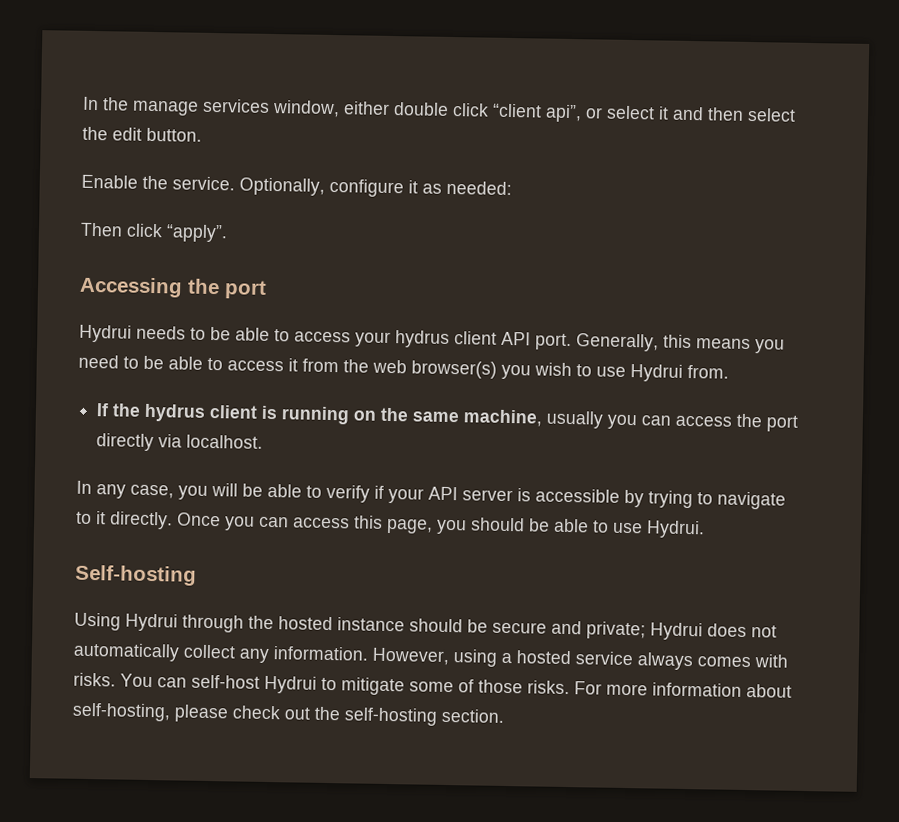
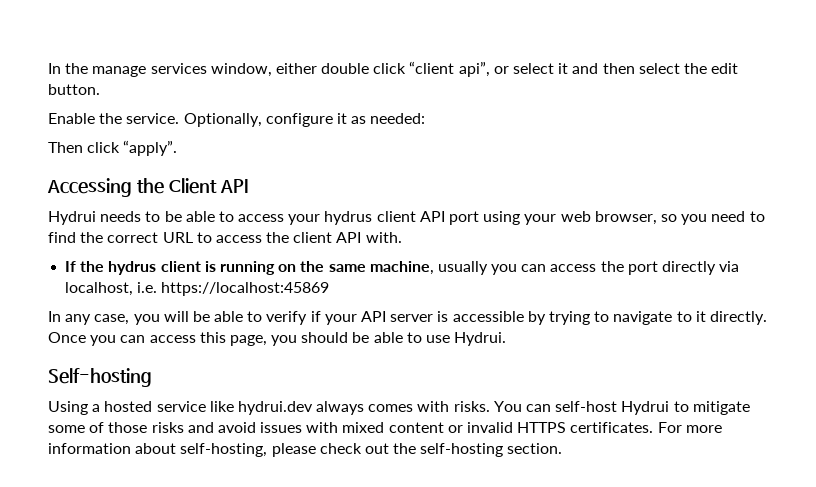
- Accessing the port
+ Accessing the Client API
- Hydrui needs to be able to access your hydrus client API port. Generally, this means you need to be able to access it from the web browser(s) you wish to use Hydrui from.
+ Hydrui needs to be able to access your hydrus client API port using your web browser, so you need to find the correct URL to access the client API with.
- If the hydrus client is running on the same machine, usually you can access the port directly via localhost.
+ If the hydrus client is running on the same machine, usually you can access the port directly via localhost, i.e. https://localhost:45869
- Using Hydrui through the hosted instance should be secure and private; Hydrui does not automatically collect any information. However, using a hosted service always comes with risks.
+ Using a hosted service like hydrui.dev always comes with risks.
- You can self-host Hydrui to mitigate some of those risks.
+ You can self-host Hydrui to mitigate some of those risks and avoid issues with mixed content or invalid HTTPS certificates.

